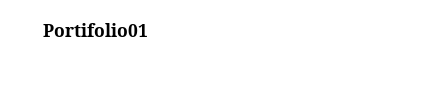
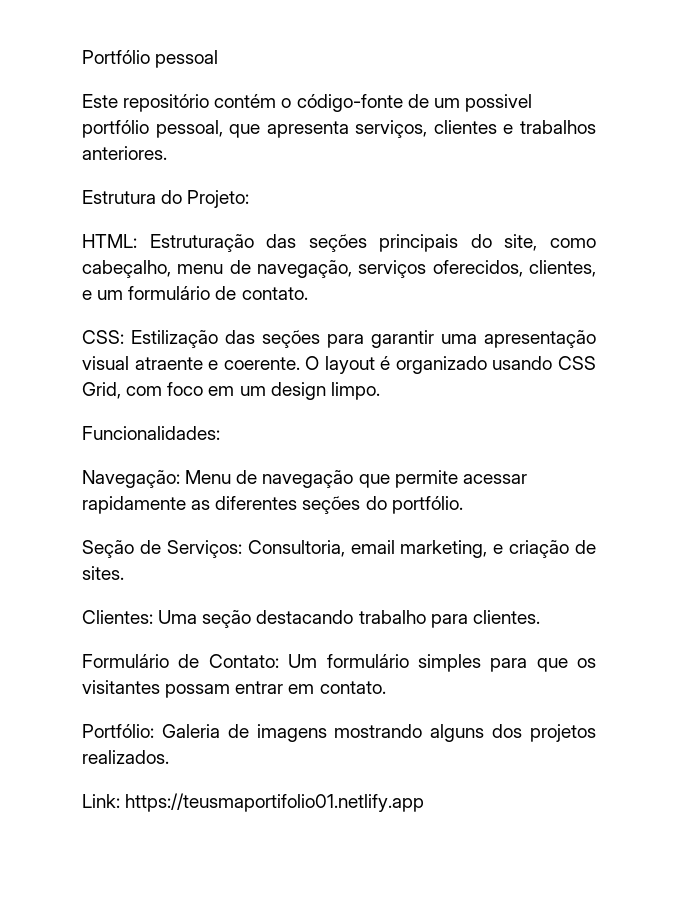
- Portifolio01
+ Portfólio pessoal
+ Este repositório contém o código-fonte de um possivel portfólio pessoal, que apresenta serviços, clientes e trabalhos anteriores.
+ Estrutura do Projeto:
+ HTML: Estruturação das seções principais do site, como cabeçalho, menu de navegação, serviços oferecidos, clientes, e um formulário de contato.
+ CSS: Estilização das seções para garantir uma apresentação visual atraente e coerente. O layout é organizado usando CSS Grid, com foco em um design limpo.
+ Funcionalidades:
+ Navegação: Menu de navegação que permite acessar rapidamente as diferentes seções do portfólio.
+ Seção de Serviços: Consultoria, email marketing, e criação de sites.
+ Clientes: Uma seção destacando trabalho para clientes.
+ Formulário de Contato: Um formulário simples para que os visitantes possam entrar em contato.
+ Portfólio: Galeria de imagens mostrando alguns dos projetos realizados.
+ Link: https://teusmaportifolio01.netlify.app

